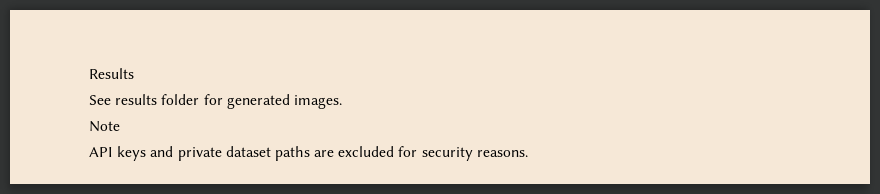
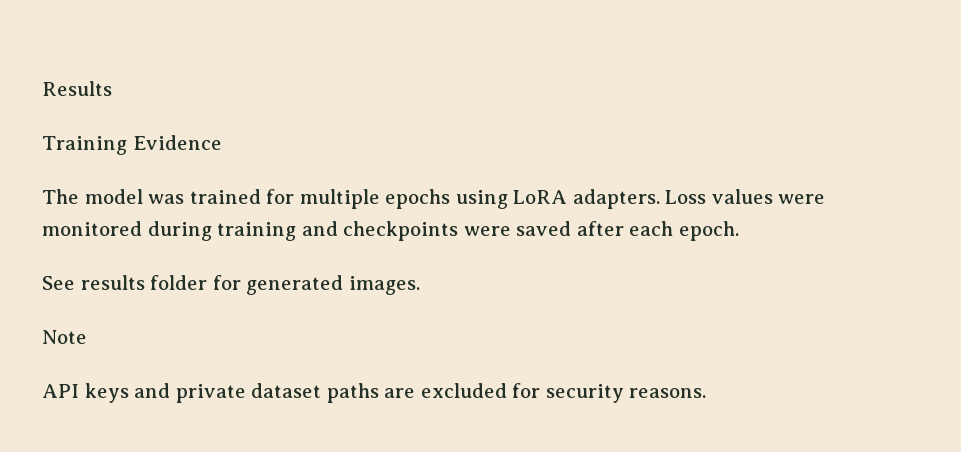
+ Training Evidence
+ The model was trained for multiple epochs using LoRA adapters. Loss values were monitored during training and checkpoints were saved after each epoch.

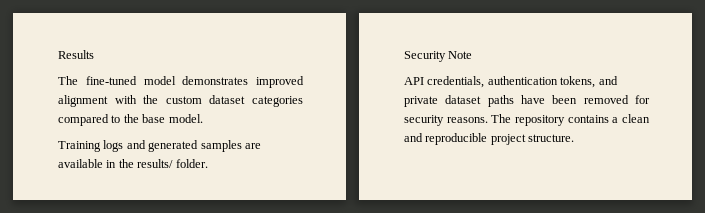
- Training Evidence
- The model was trained for multiple epochs using LoRA adapters. Loss values were monitored during training and checkpoints were saved after each epoch.
- See results folder for generated images.
- Note
+ The fine-tuned model demonstrates improved alignment with the custom dataset categories compared to the base model.
+ Training logs and generated samples are available in the results/ folder.
+ Security Note
- API keys and private dataset paths are excluded for security reasons.
+ API credentials, authentication tokens, and private dataset paths have been removed for security reasons. The repository contains a clean and reproducible project structure.

